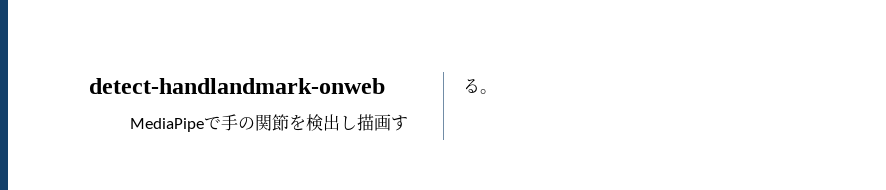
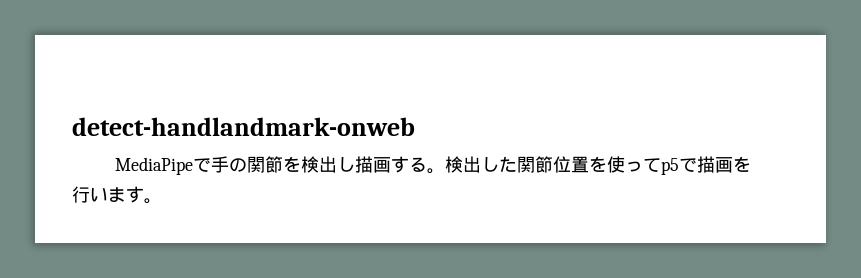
+ 検出した関節位置を使ってp5で描画を行います。

